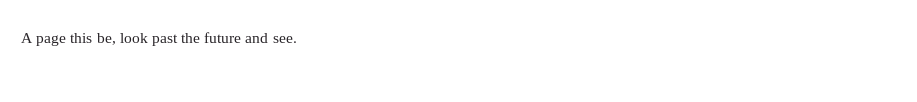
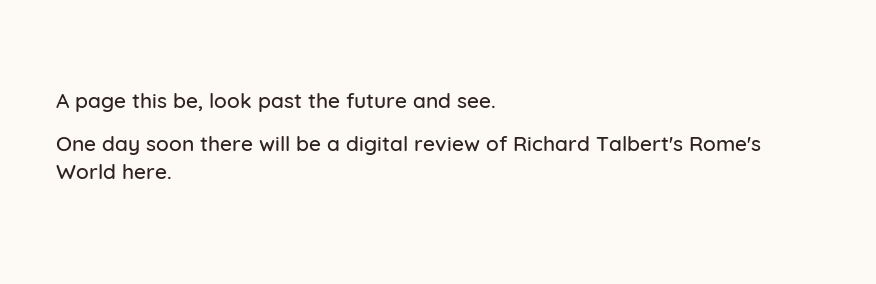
+ One day soon there will be a digital review of Richard Talbert's Rome's World here.

